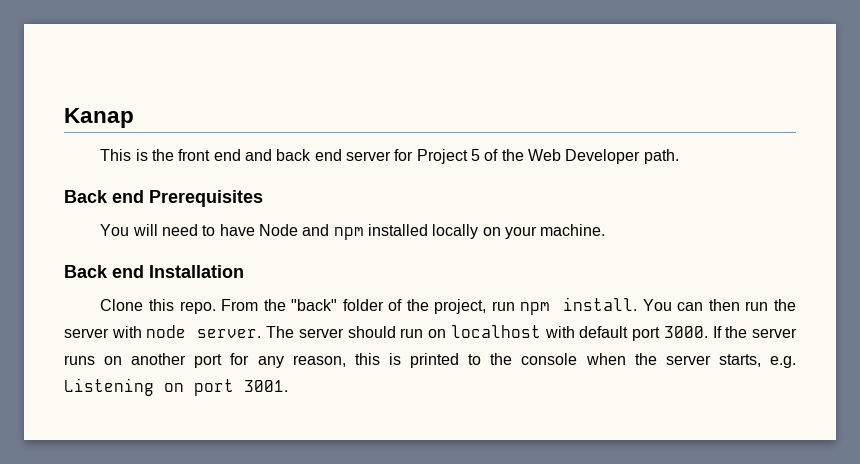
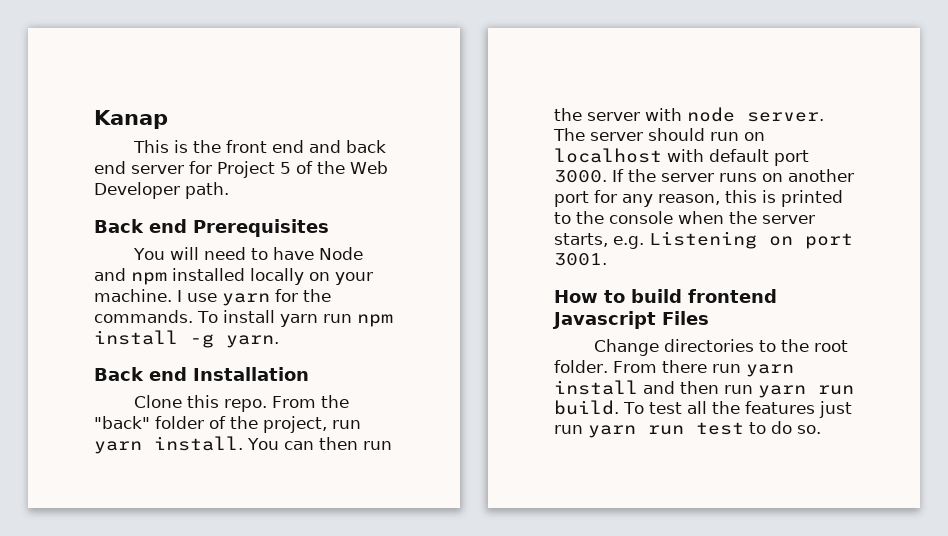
+ I use yarn for the commands. To install yarn run npm install -g yarn.
- From the "back" folder of the project, run npm install.
+ From the "back" folder of the project, run yarn install.
+ How to build frontend Javascript Files
+ Change directories to the root folder. From there run yarn install and then run yarn run build. To test all the features just run yarn run test to do so.

